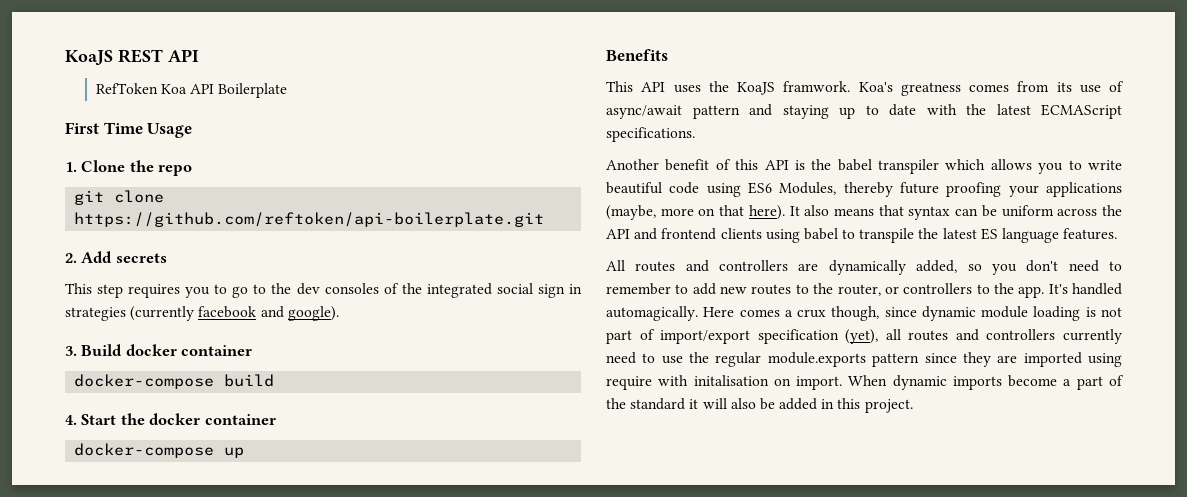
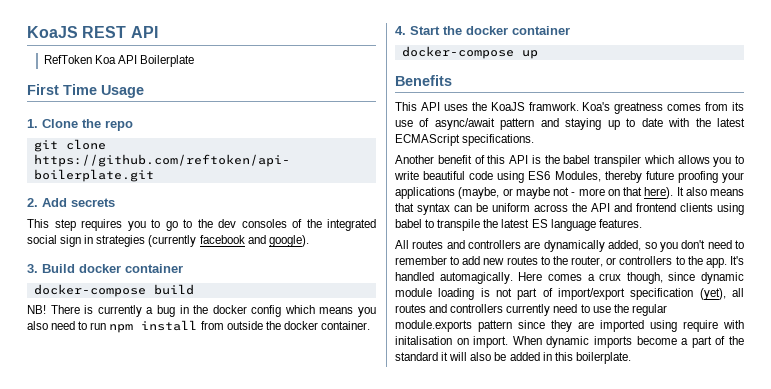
+ NB! There is currently a bug in the docker config which means you also need to run npm install from outside the docker container.
- Another benefit of this API is the babel transpiler which allows you to write beautiful code using ES6 Modules, thereby future proofing your applications (maybe, more on that here).
+ Another benefit of this API is the babel transpiler which allows you to write beautiful code using ES6 Modules, thereby future proofing your applications (maybe, or maybe not - more on that here).
- When dynamic imports become a part of the standard it will also be added in this project.
+ When dynamic imports become a part of the standard it will also be added in this boilerplate.

